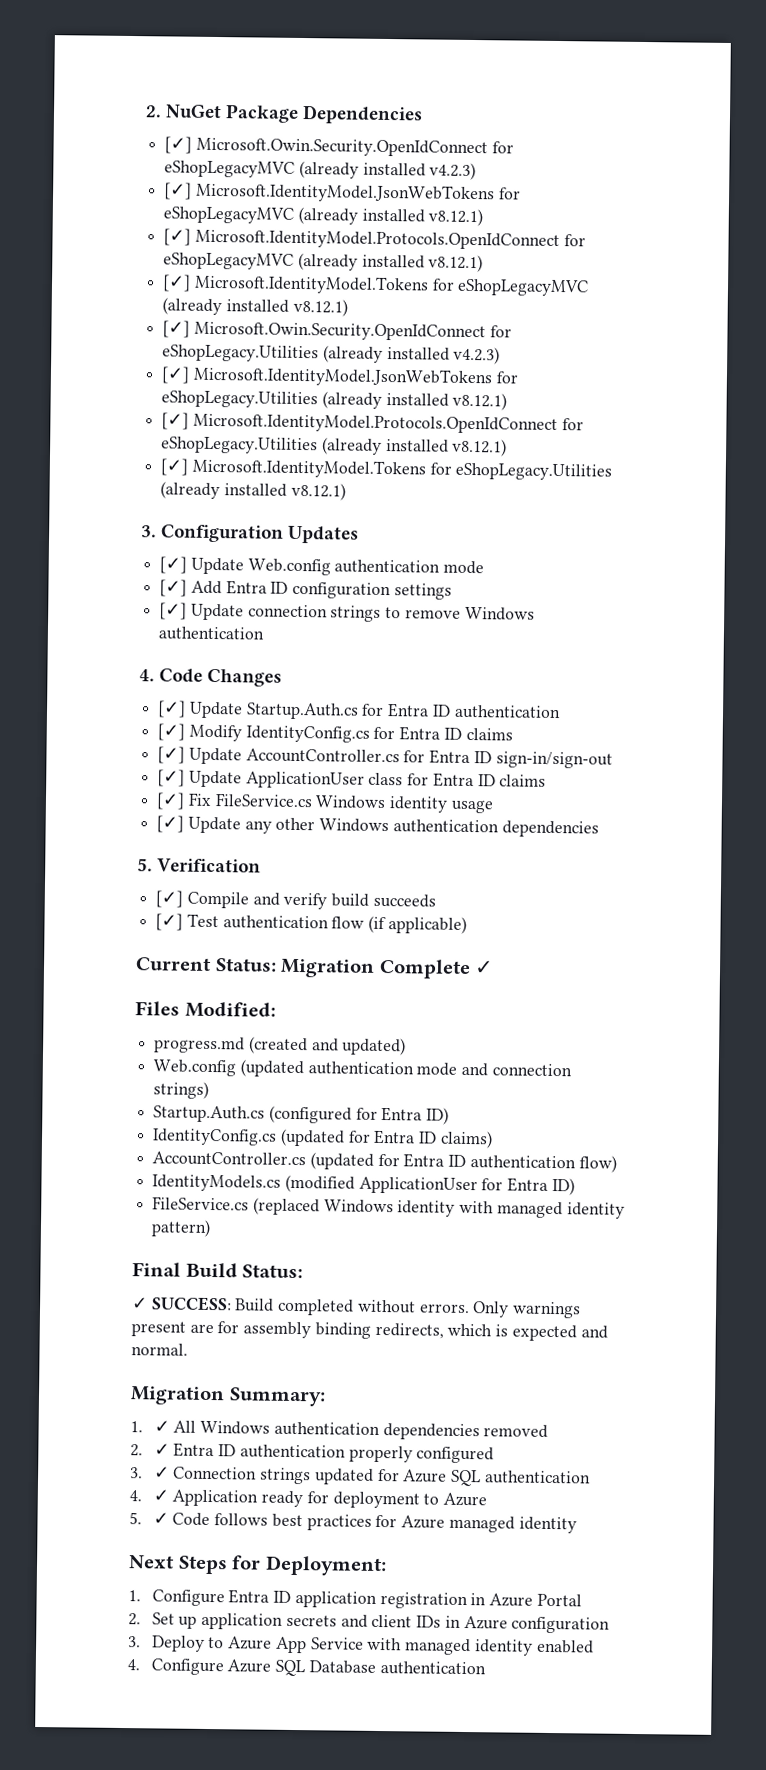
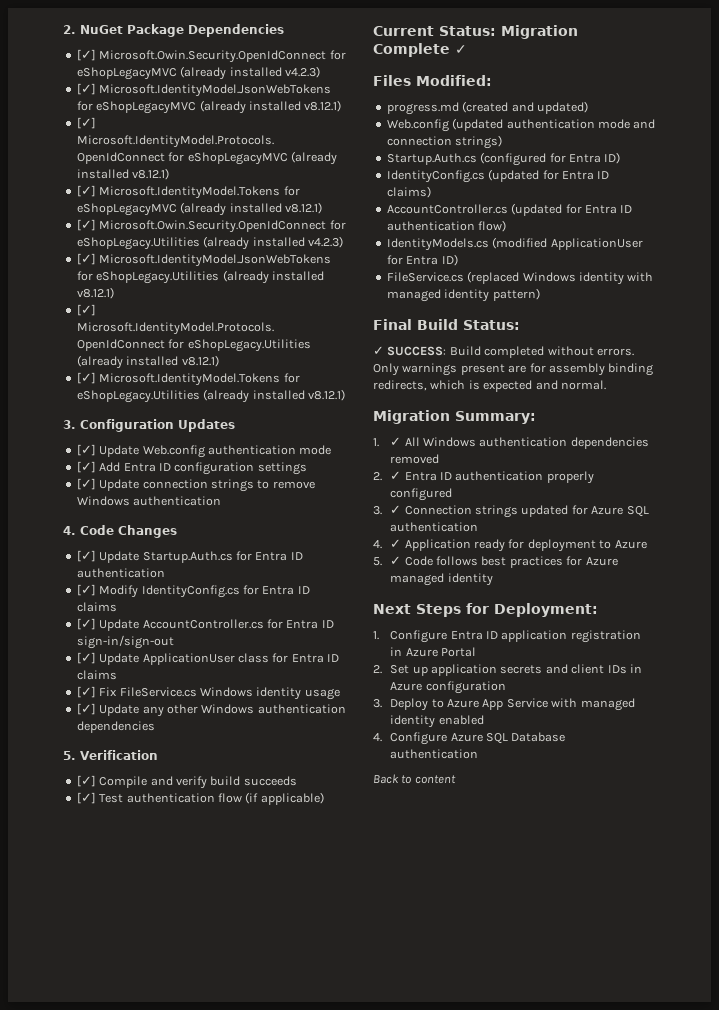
+ Back to content

